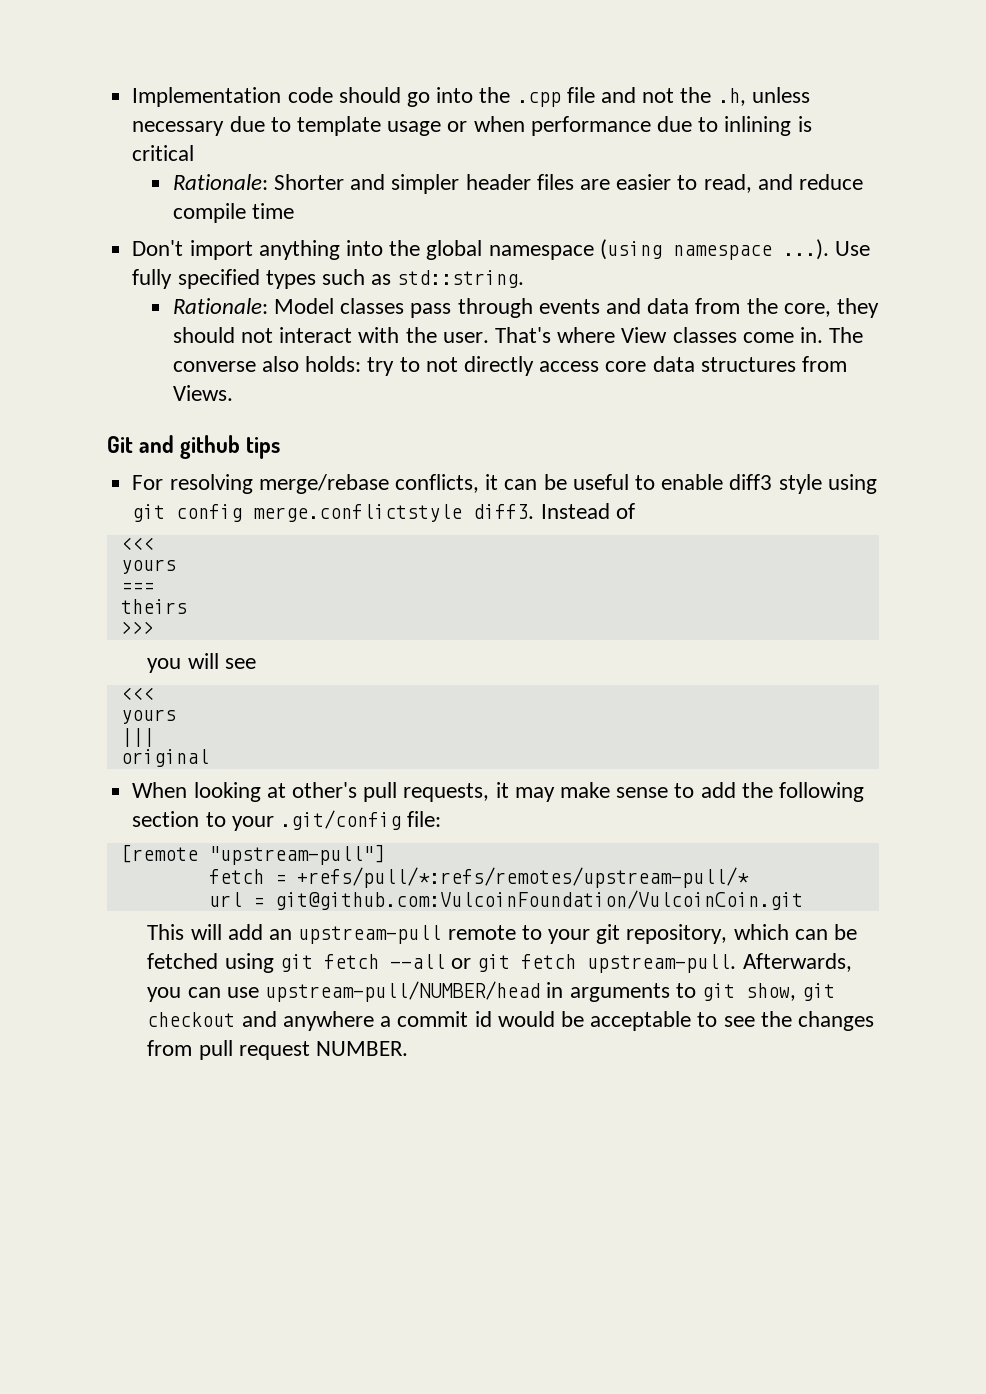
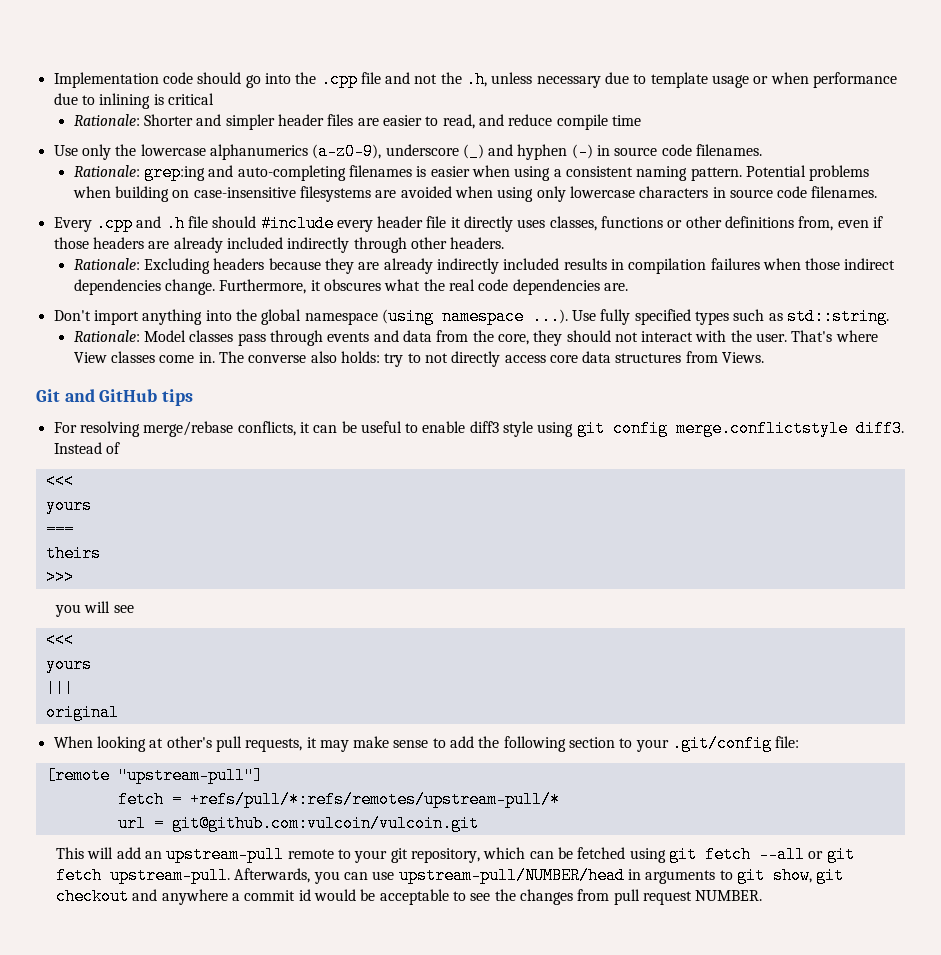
+ Use only the lowercase alphanumerics (a-z0-9), underscore (_) and hyphen (-) in source code filenames.
+ Rationale: grep:ing and auto-completing filenames is easier when using a consistent naming pattern. Potential problems when building on case-insensitive filesystems are avoided when using only lowercase characters in source code filenames.
+ Every .cpp and .h file should #include every header file it directly uses classes, functions or other definitions from, even if those headers are already included indirectly through other headers.
+ Rationale: Excluding headers because they are already indirectly included results in compilation failures when those indirect dependencies change. Furthermore, it obscures what the real code dependencies are.
- Git and github tips
+ Git and GitHub tips
- url = git@github.com:VulcoinFoundation/VulcoinCoin.git
+ url = git@github.com:vulcoin/vulcoin.git

